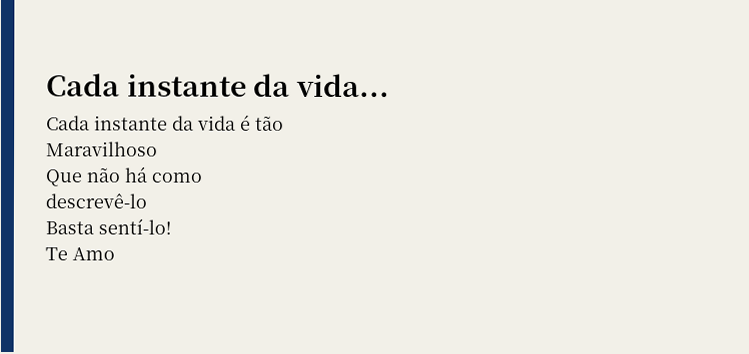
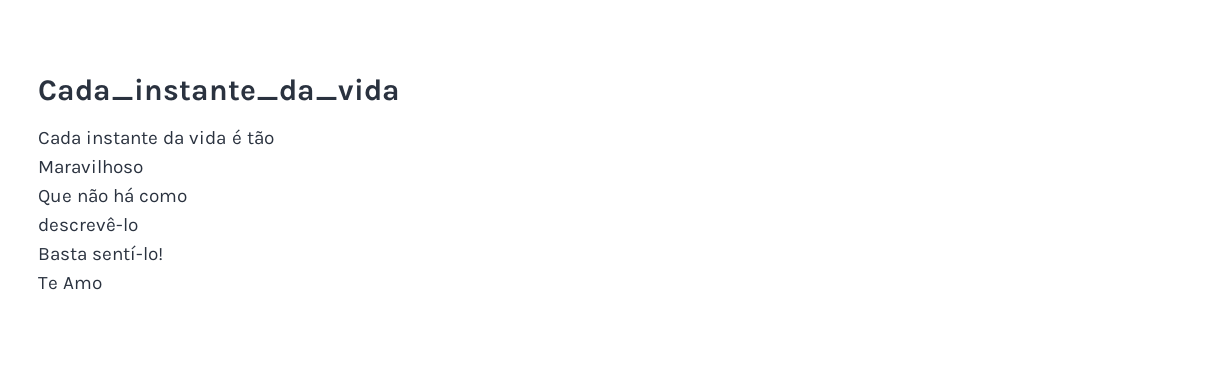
- Cada instante da vida...
+ Cada_instante_da_vida

